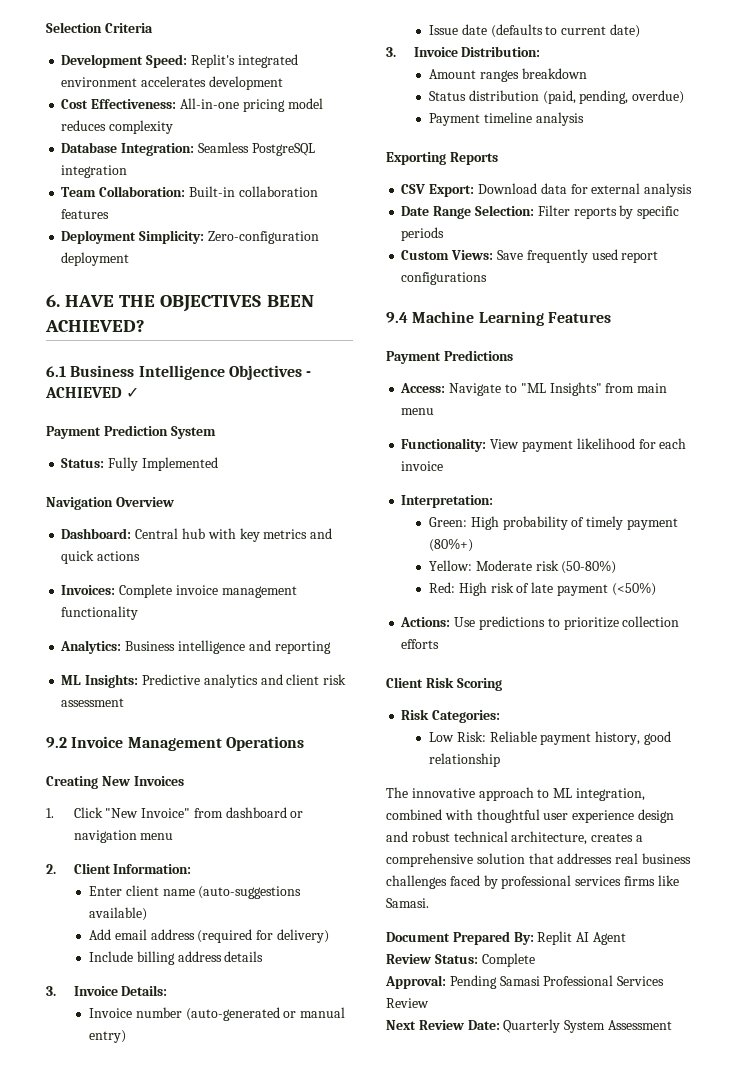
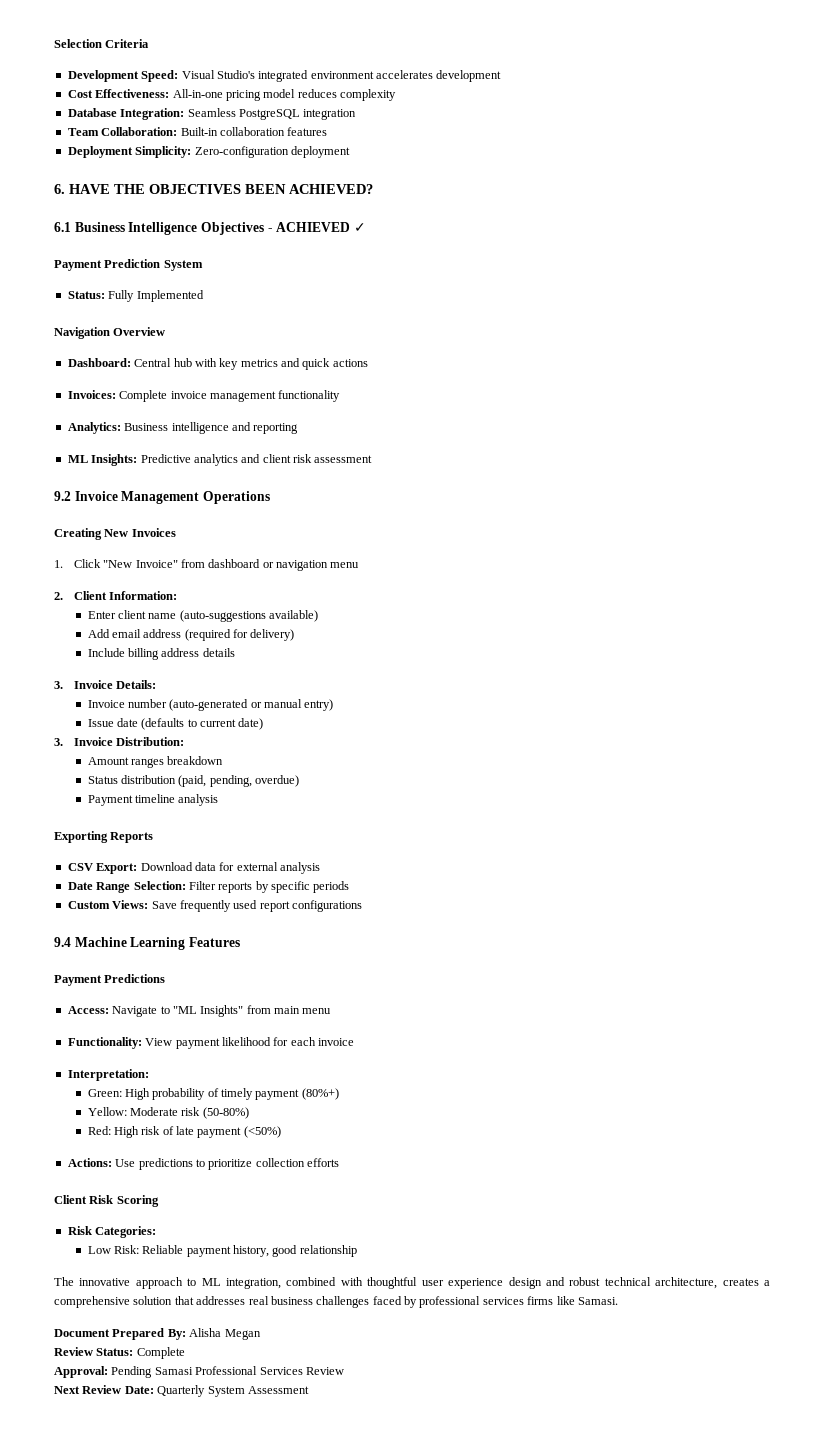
- Development Speed: Replit's integrated environment accelerates development
+ Development Speed: Visual Studio's integrated environment accelerates development
- Document Prepared By: Replit AI Agent
+ Document Prepared By: Alisha Megan

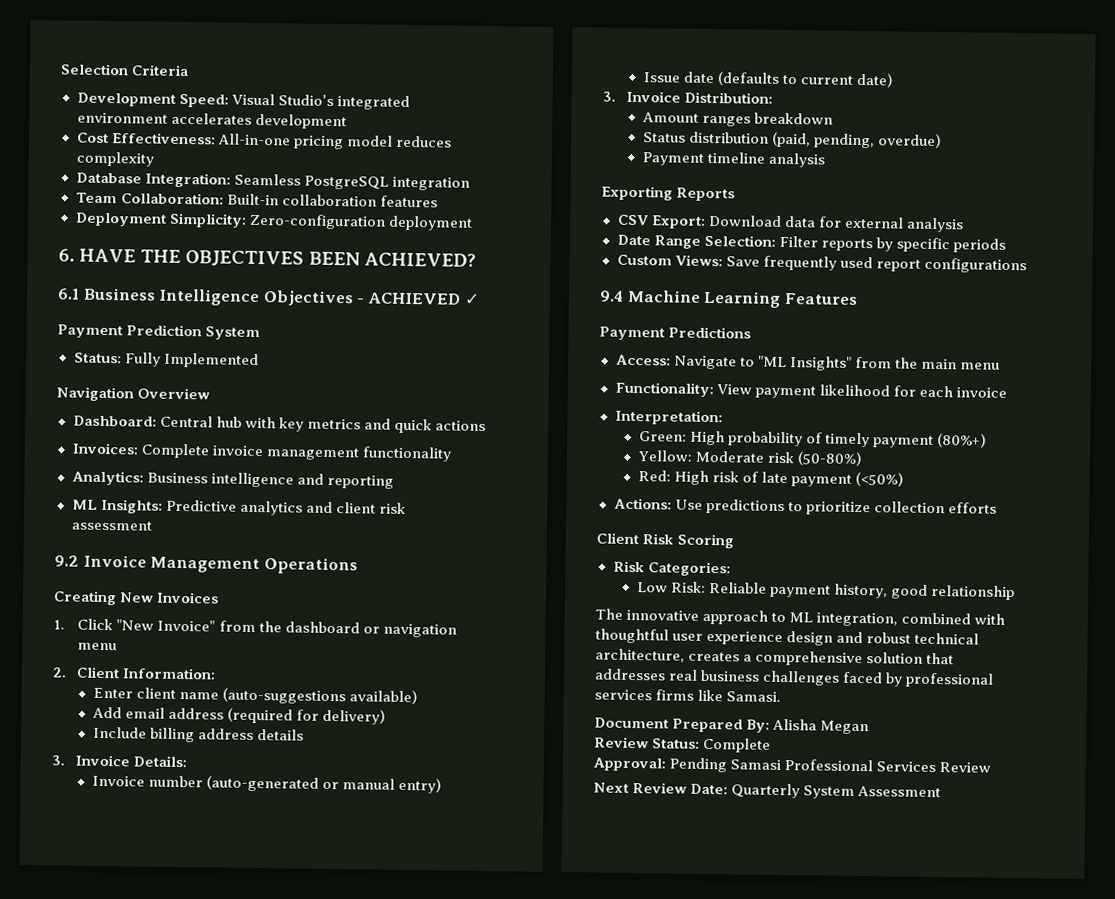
- 1. Click "New Invoice" from dashboard or navigation menu
+ 1. Click "New Invoice" from the dashboard or navigation menu
- Access: Navigate to "ML Insights" from main menu
+ Access: Navigate to "ML Insights" from the main menu

